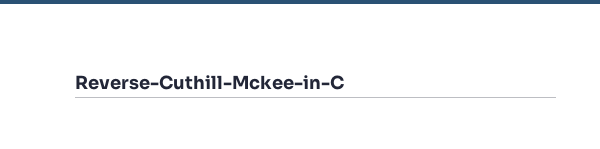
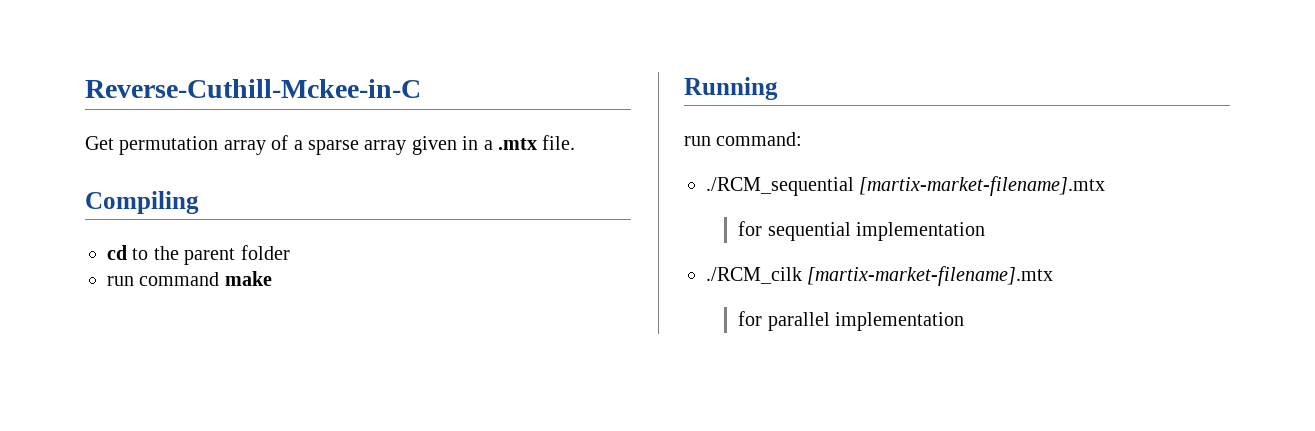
+ Get permutation array of a sparse array given in a .mtx file.
+ Compiling
+ cd to the parent folder
+ run command make
+ Running
+ run command:
+ ./RCM_sequential [martix-market-filename].mtx
+ for sequential implementation
+ ./RCM_cilk [martix-market-filename].mtx
+ for parallel implementation

